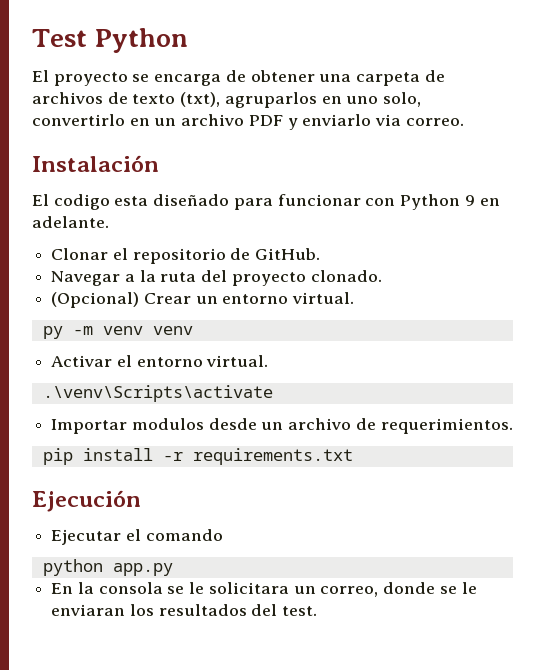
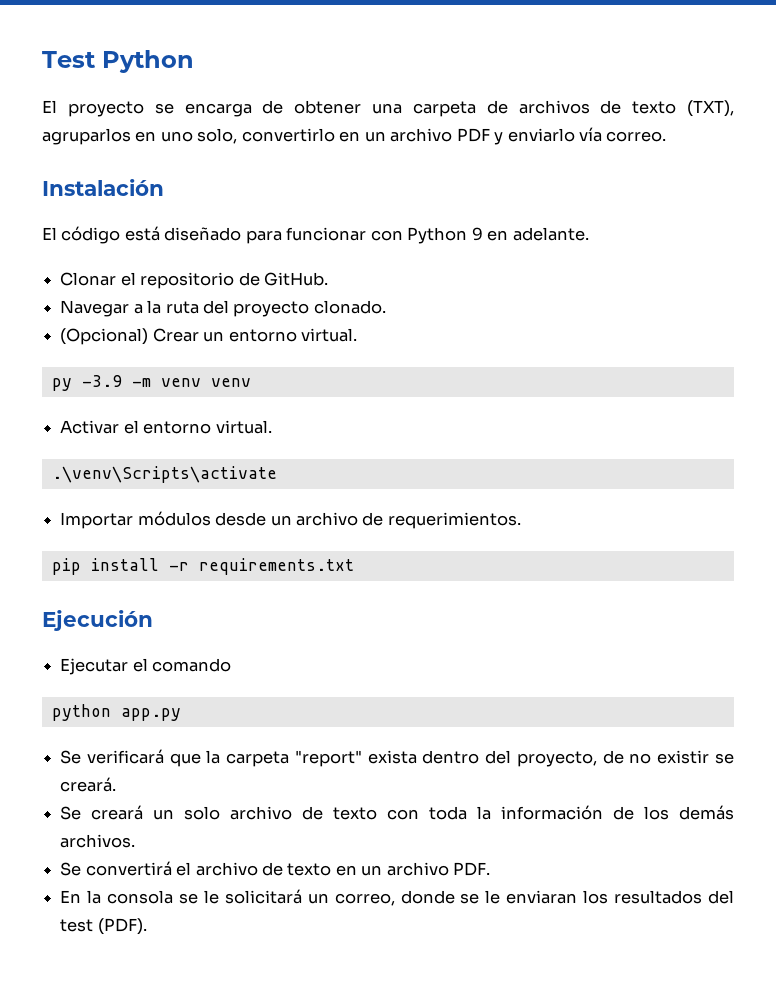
- El proyecto se encarga de obtener una carpeta de archivos de texto (txt), agruparlos en uno solo, convertirlo en un archivo PDF y enviarlo via correo.
+ El proyecto se encarga de obtener una carpeta de archivos de texto (TXT), agruparlos en uno solo, convertirlo en un archivo PDF y enviarlo vía correo.
- El codigo esta diseñado para funcionar con Python 9 en adelante.
+ El código está diseñado para funcionar con Python 9 en adelante.
- py -m venv venv
+ py -3.9 -m venv venv
- Importar modulos desde un archivo de requerimientos.
+ Importar módulos desde un archivo de requerimientos.
+ Se verificará que la carpeta "report" exista dentro del proyecto, de no existir se creará.
+ Se creará un solo archivo de texto con toda la información de los demás archivos.
+ Se convertirá el archivo de texto en un archivo PDF.
- En la consola se le solicitara un correo, donde se le enviaran los resultados del test.
+ En la consola se le solicitará un correo, donde se le enviaran los resultados del test (PDF).

